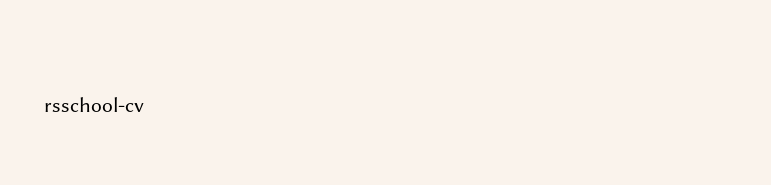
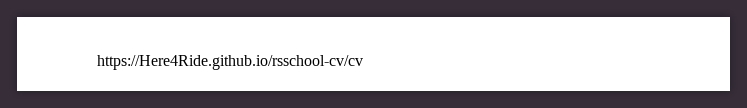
- rsschool-cv
+ https://Here4Ride.github.io/rsschool-cv/cv

